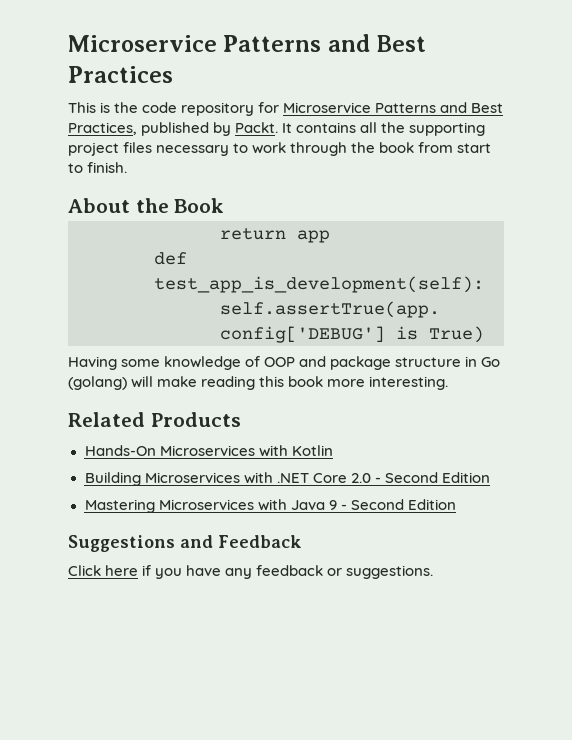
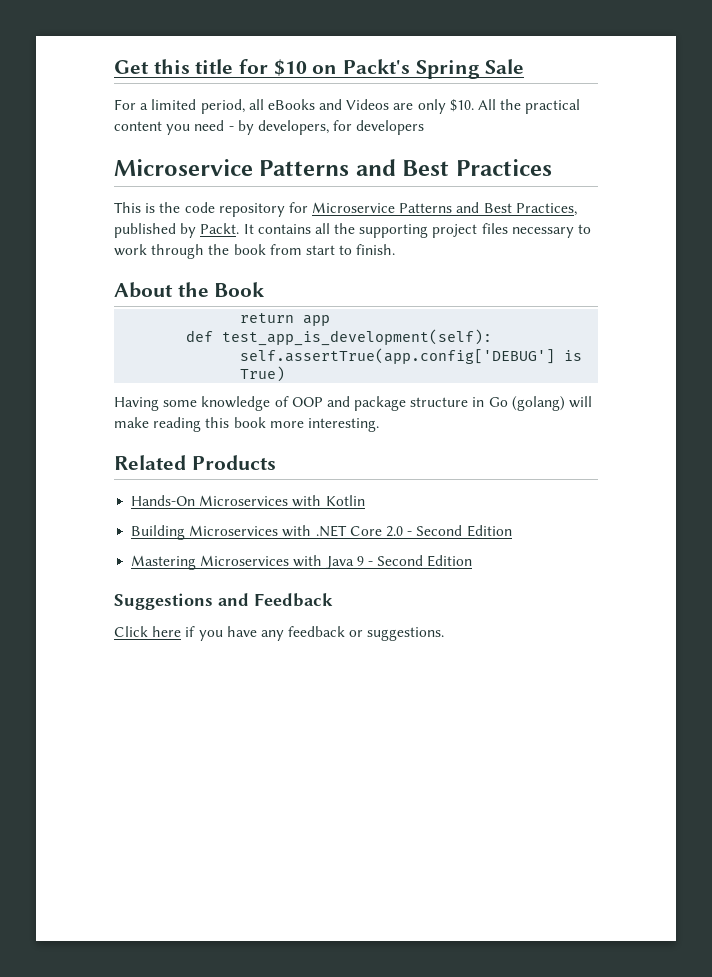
+ Get this title for $10 on Packt's Spring Sale
+ For a limited period, all eBooks and Videos are only $10. All the practical content you need - by developers, for developers

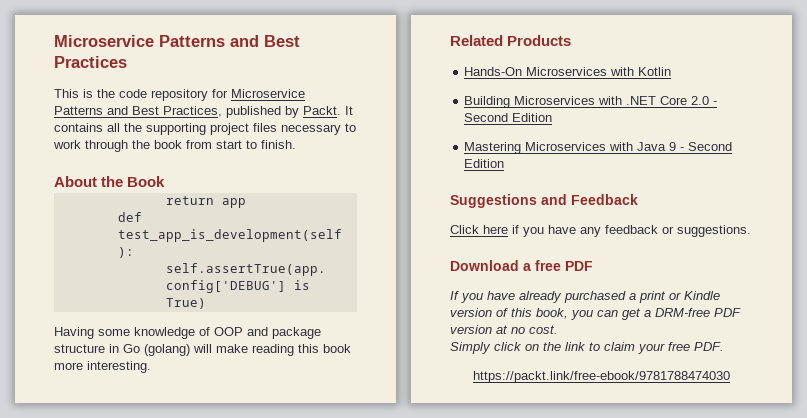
- Get this title for $10 on Packt's Spring Sale
- For a limited period, all eBooks and Videos are only $10. All the practical content you need - by developers, for developers
+ Download a free PDF
+ If you have already purchased a print or Kindle version of this book, you can get a DRM-free PDF version at no cost.
+ Simply click on the link to claim your free PDF.
+ https://packt.link/free-ebook/9781788474030

